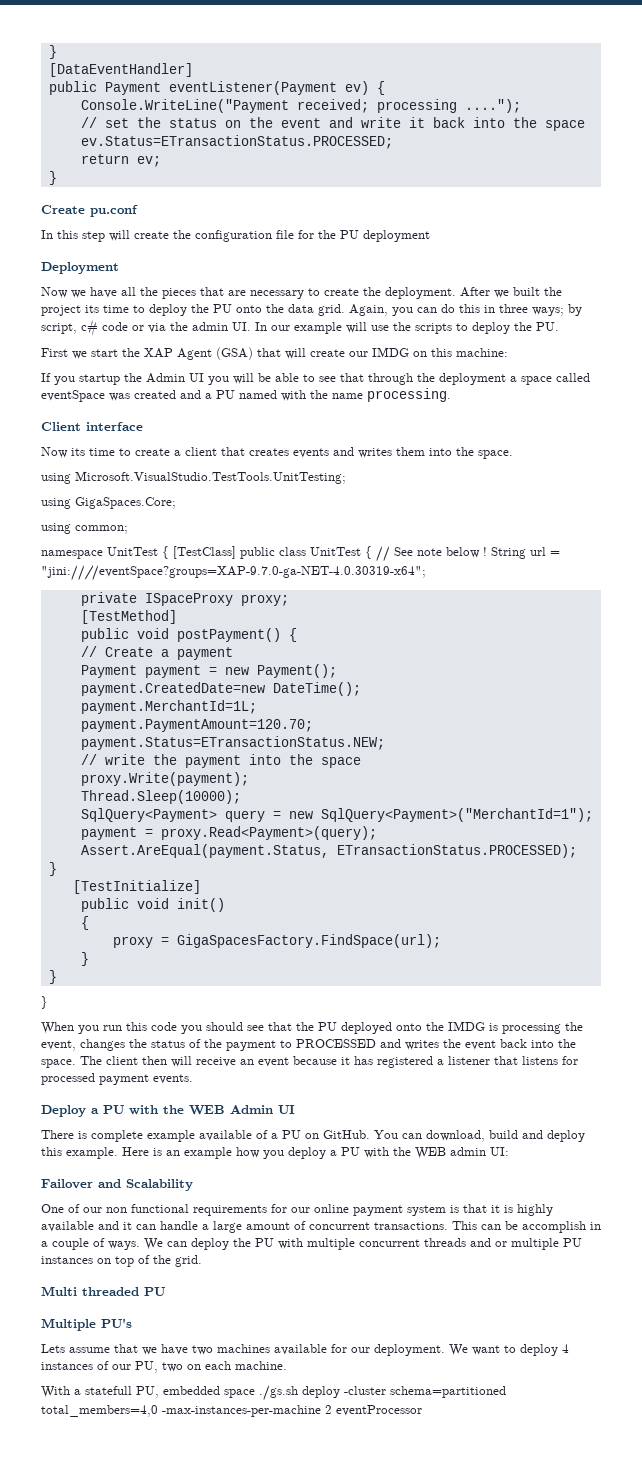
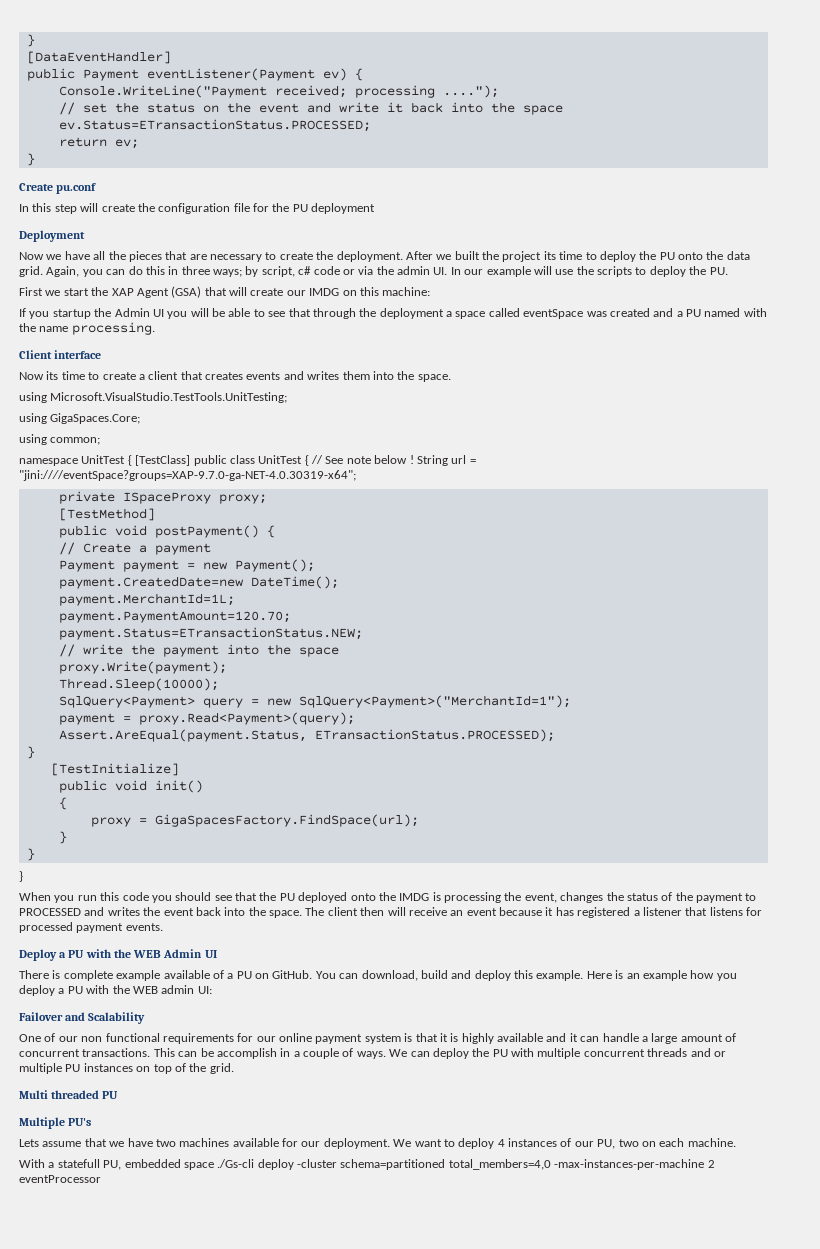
- With a statefull PU, embedded space ./gs.sh deploy -cluster schema=partitioned total_members=4,0 -max-instances-per-machine 2 eventProcessor
+ With a statefull PU, embedded space ./Gs-cli deploy -cluster schema=partitioned total_members=4,0 -max-instances-per-machine 2 eventProcessor

